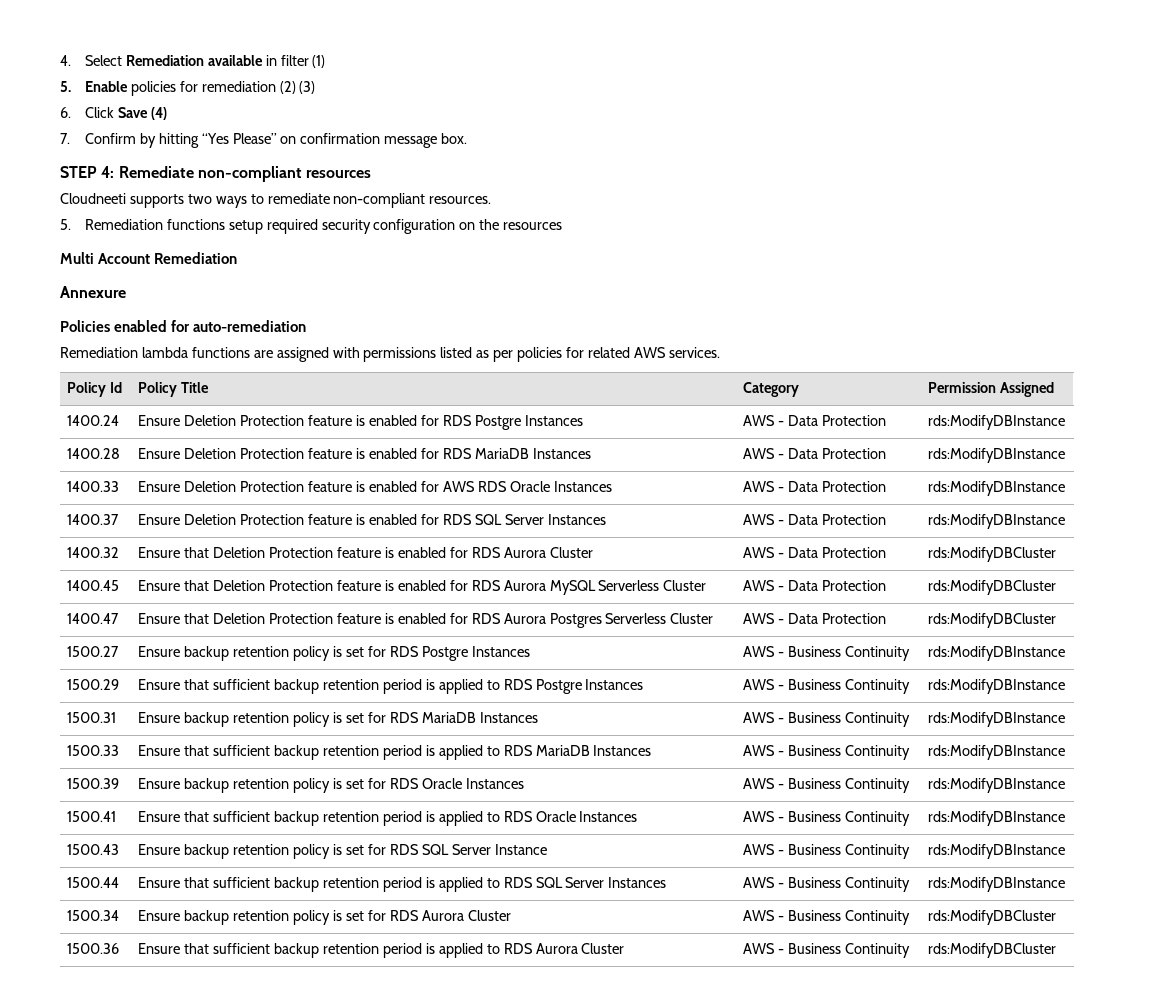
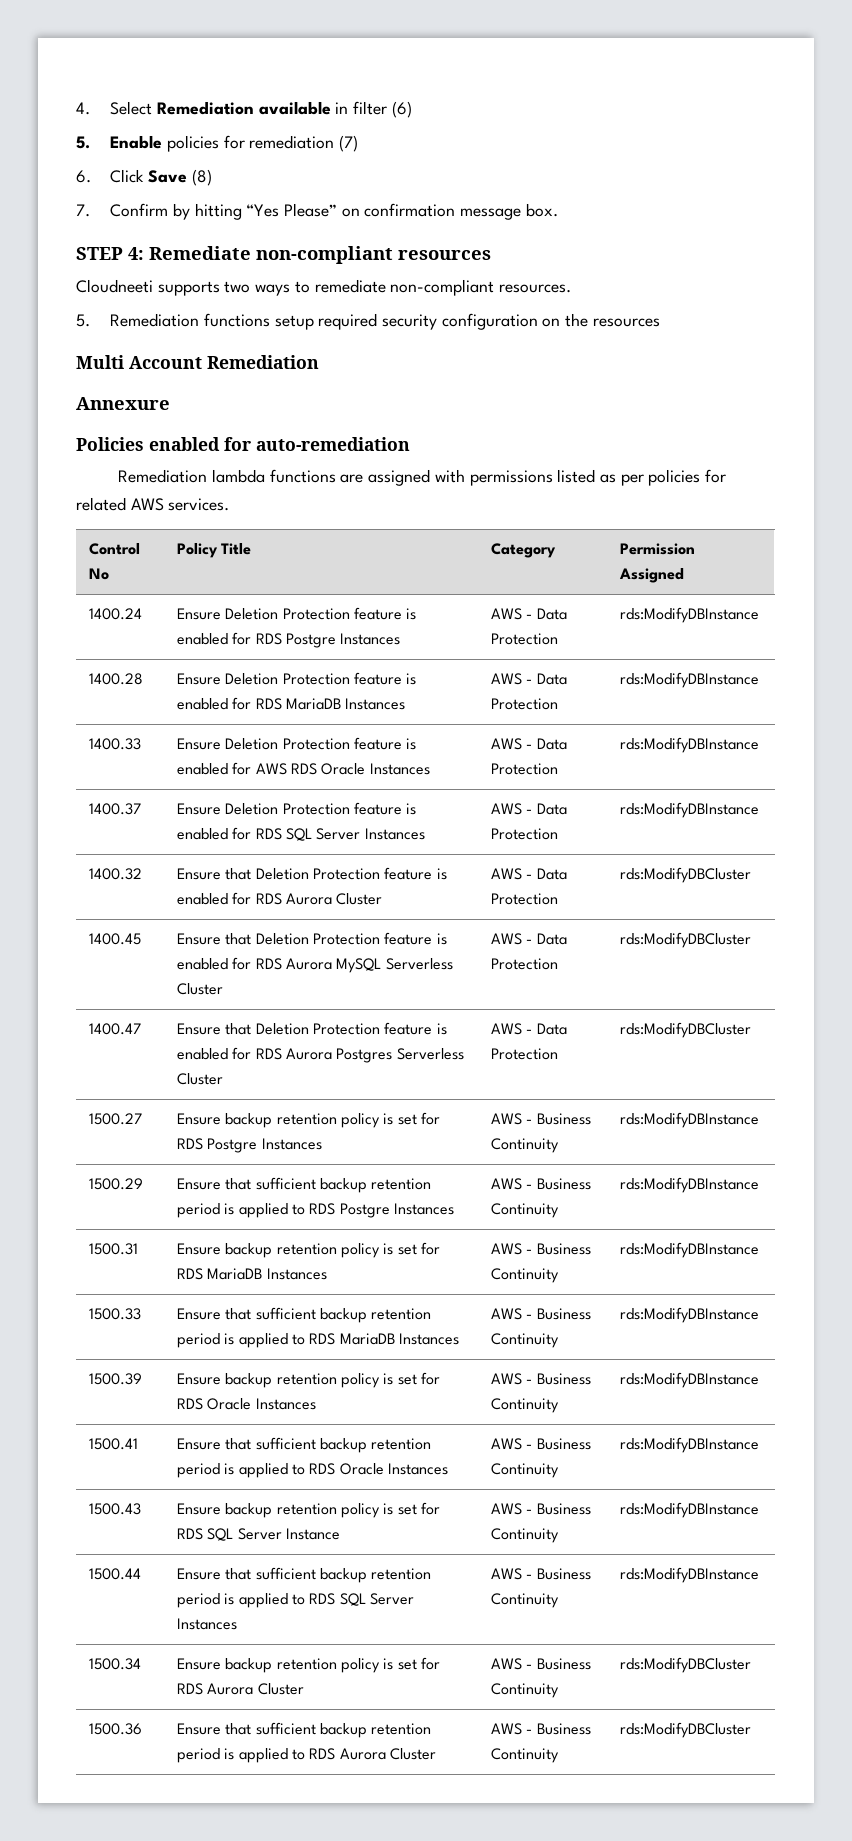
- 4. Select Remediation available in filter (1)
+ 4. Select Remediation available in filter (6)
- 5. Enable policies for remediation (2) (3)
+ 5. Enable policies for remediation (7)
- 6. Click Save (4)
+ 6. Click Save (8)
- Policy Id | Policy Title | Category | Permission Assigned
+ Control No | Policy Title | Category | Permission Assigned

